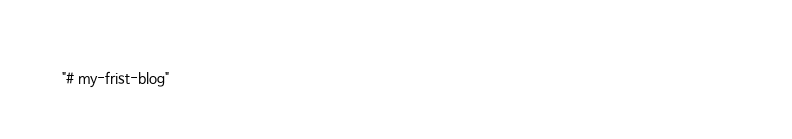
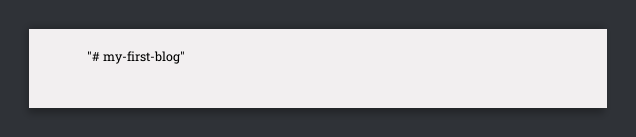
- "# my-frist-blog"
+ "# my-first-blog"

